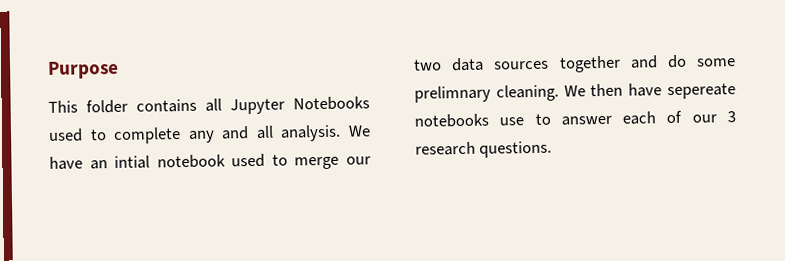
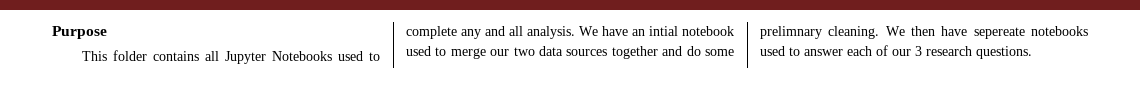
- We then have sepereate notebooks use to answer each of our 3 research questions.
+ We then have sepereate notebooks used to answer each of our 3 research questions.

